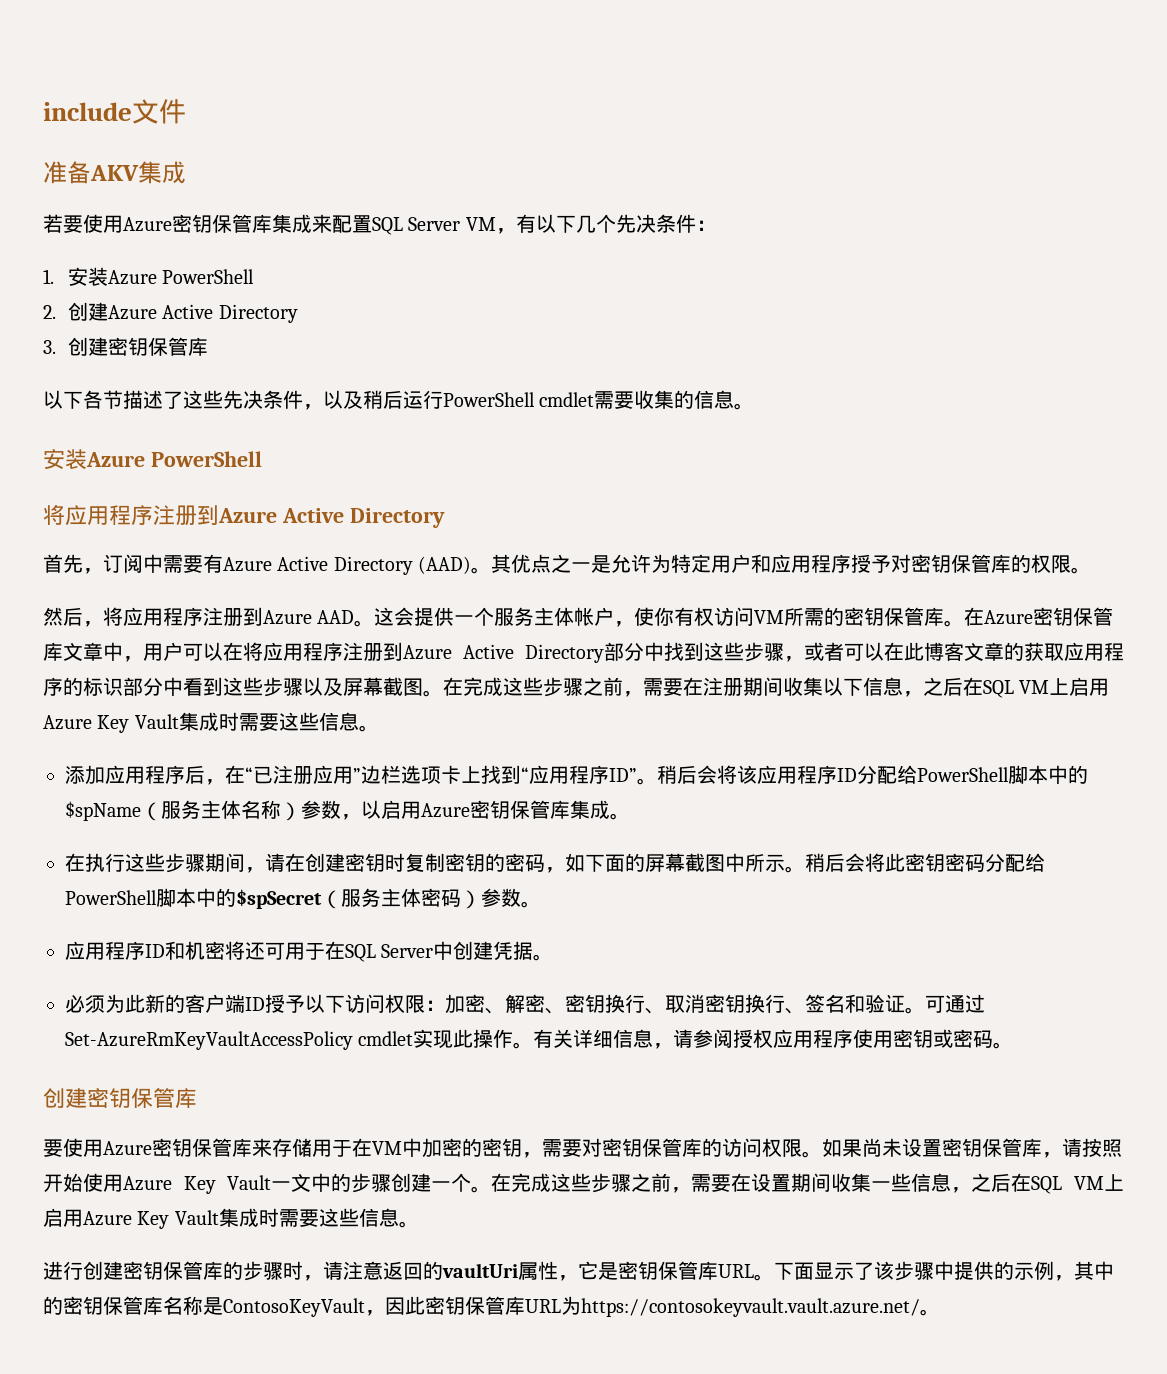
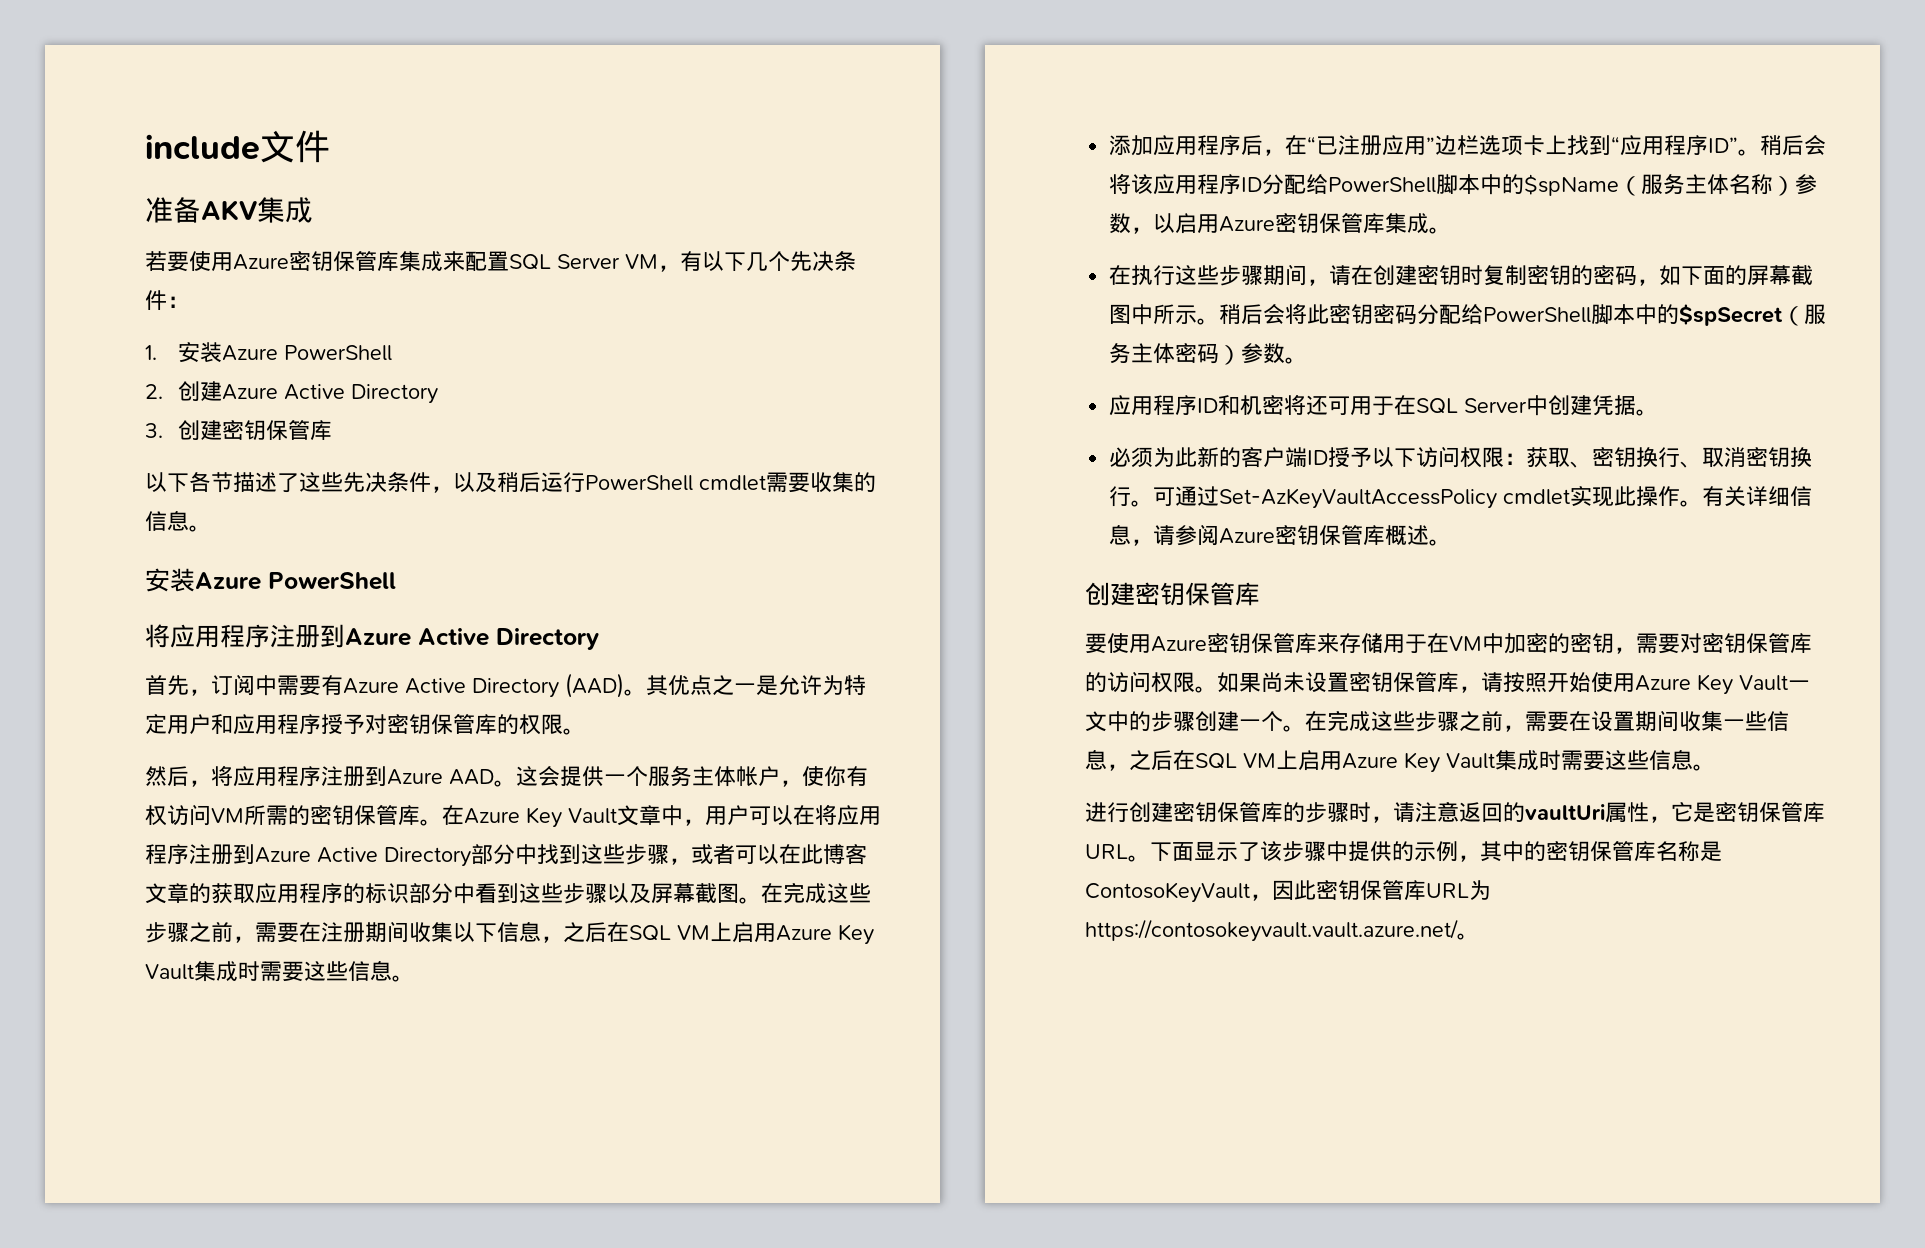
- 在Azure密钥保管库文章中，用户可以在将应用程序注册到Azure Active Directory部分中找到这些步骤，或者可以在此博客文章的获取应用程序的标识部分中看到这些步骤以及屏幕截图。
+ 在Azure Key Vault文章中，用户可以在将应用程序注册到Azure Active Directory部分中找到这些步骤，或者可以在此博客文章的获取应用程序的标识部分中看到这些步骤以及屏幕截图。
- 必须为此新的客户端ID授予以下访问权限：加密、解密、密钥换行、取消密钥换行、签名和验证。
+ 必须为此新的客户端ID授予以下访问权限：获取、密钥换行、取消密钥换行。
- 可通过Set-AzureRmKeyVaultAccessPolicy cmdlet实现此操作。
+ 可通过Set-AzKeyVaultAccessPolicy cmdlet实现此操作。
- 有关详细信息，请参阅授权应用程序使用密钥或密码。
+ 有关详细信息，请参阅Azure密钥保管库概述。

